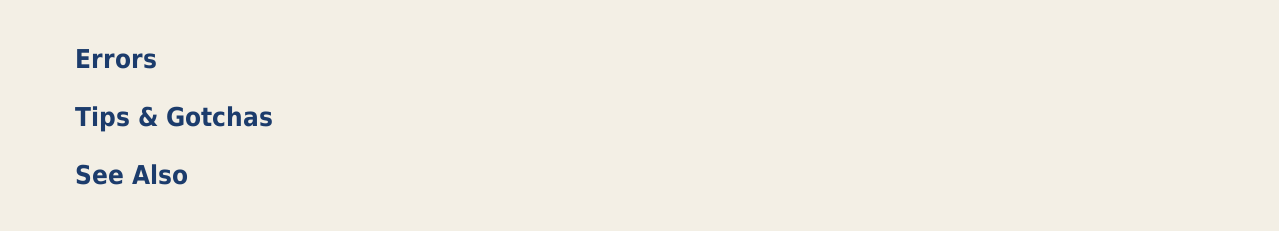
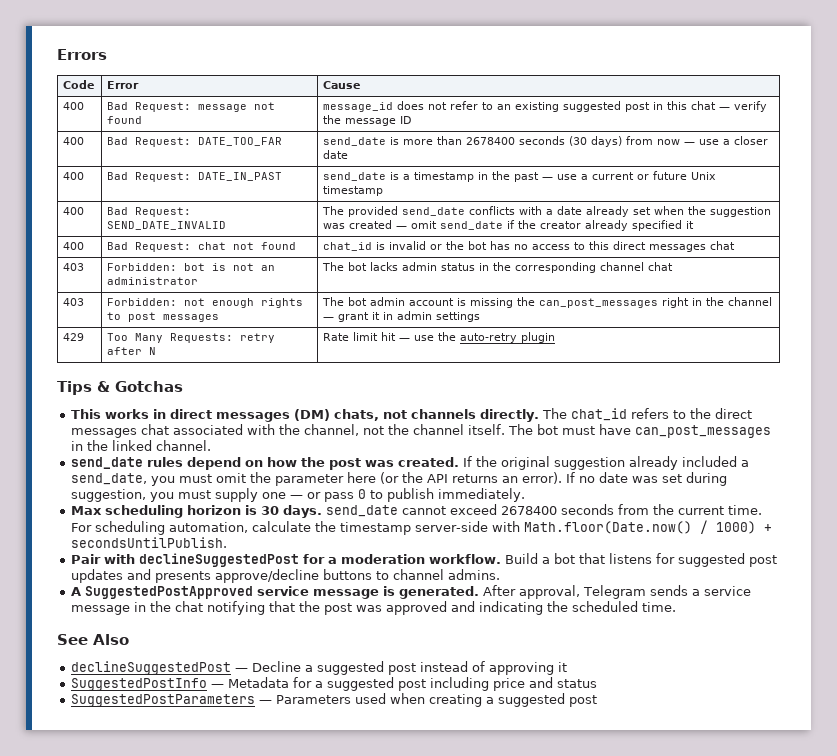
+ Code | Error | Cause
+ 400 | Bad Request: message not found | message_id does not refer to an existing suggested post in this chat — verify the message ID
+ 400 | Bad Request: DATE_TOO_FAR | send_date is more than 2678400 seconds (30 days) from now — use a closer date
+ 400 | Bad Request: DATE_IN_PAST | send_date is a timestamp in the past — use a current or future Unix timestamp
+ 400 | Bad Request: SEND_DATE_INVALID | The provided send_date conflicts with a date already set when the suggestion was created — omit send_date if the creator already specified it
+ 400 | Bad Request: chat not found | chat_id is invalid or the bot has no access to this direct messages chat
+ 403 | Forbidden: bot is not an administrator | The bot lacks admin status in the corresponding channel chat
+ 403 | Forbidden: not enough rights to post messages | The bot admin account is missing the can_post_messages right in the channel — grant it in admin settings
+ 429 | Too Many Requests: retry after N | Rate limit hit — use the auto-retry plugin
  Tips & Gotchas
+ This works in direct messages (DM) chats, not channels directly. The chat_id refers to the direct messages chat associated with the channel, not the channel itself. The bot must have can_post_messages in the linked channel.
+ send_date rules depend on how the post was created. If the original suggestion already included a send_date, you must omit the parameter here (or the API returns an error). If no date was set during suggestion, you must supply one — or pass 0 to publish immediately.
+ Max scheduling horizon is 30 days. send_date cannot exceed 2678400 seconds from the current time. For scheduling automation, calculate the timestamp server-side with Math.floor(Date.now() / 1000) + secondsUntilPublish.
+ Pair with declineSuggestedPost for a moderation workflow. Build a bot that listens for suggested post updates and presents approve/decline buttons to channel admins.
+ A SuggestedPostApproved service message is generated. After approval, Telegram sends a service message in the chat notifying that the post was approved and indicating the scheduled time.
  See Also
+ declineSuggestedPost — Decline a suggested post instead of approving it
+ SuggestedPostInfo — Metadata for a suggested post including price and status
+ SuggestedPostParameters — Parameters used when creating a suggested post

